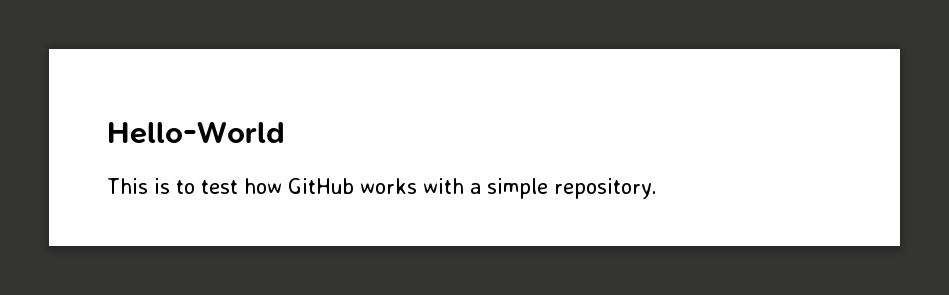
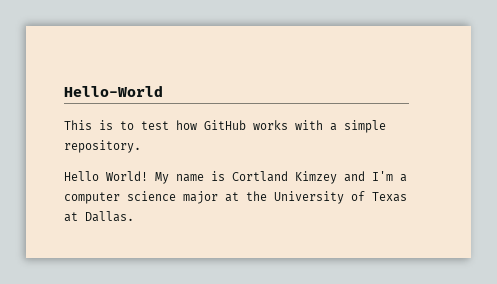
+ Hello World! My name is Cortland Kimzey and I'm a computer science major at the University of Texas at Dallas.

